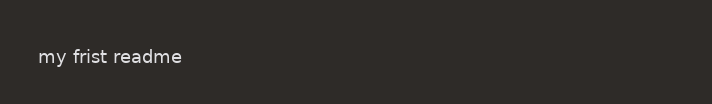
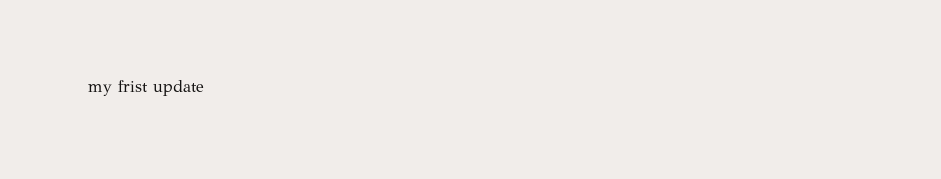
- my frist readme
+ my frist update

